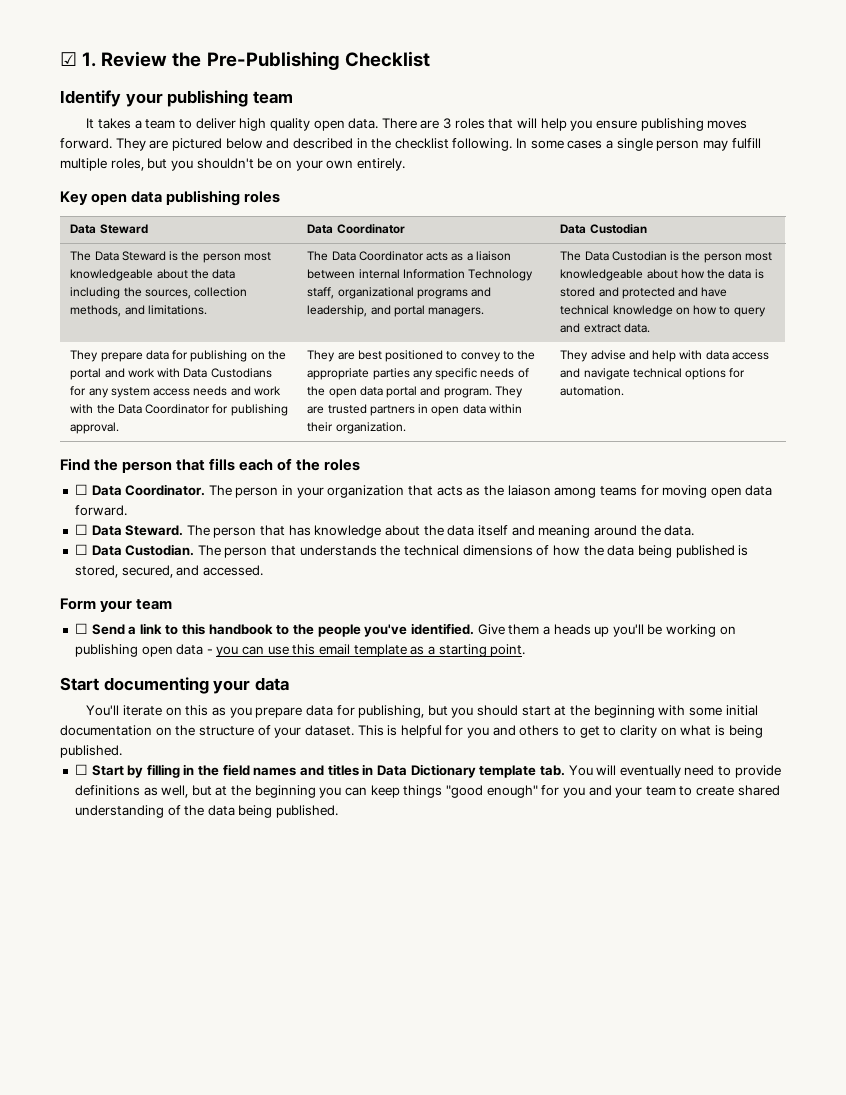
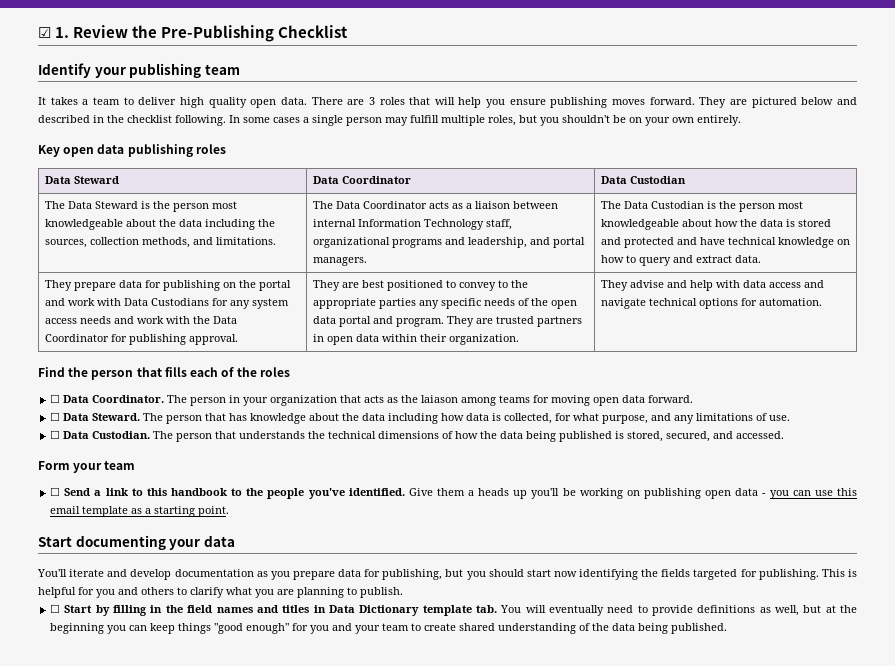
- The person that has knowledge about the data itself and meaning around the data.
+ The person that has knowledge about the data including how data is collected, for what purpose, and any limitations of use.
- You'll iterate on this as you prepare data for publishing, but you should start at the beginning with some initial documentation on the structure of your dataset.
+ You'll iterate and develop documentation as you prepare data for publishing, but you should start now identifying the fields targeted for publishing.
- This is helpful for you and others to get to clarity on what is being published.
+ This is helpful for you and others to clarify what you are planning to publish.

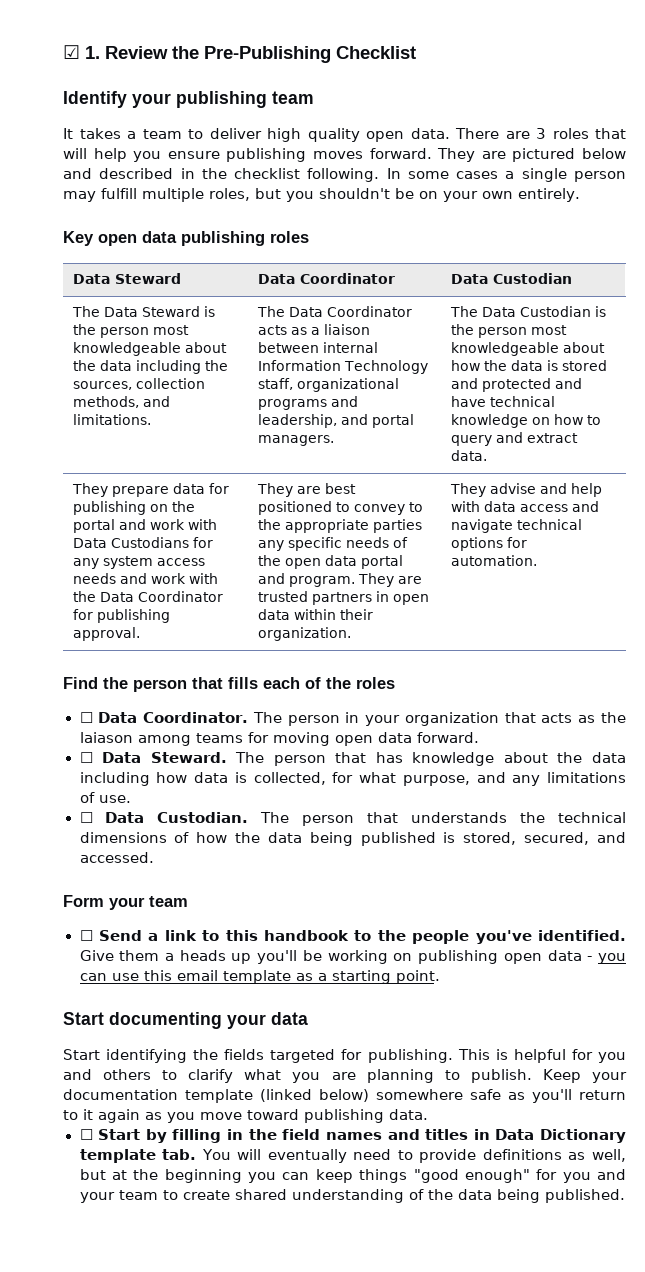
- You'll iterate and develop documentation as you prepare data for publishing, but you should start now identifying the fields targeted for publishing.
+ Start identifying the fields targeted for publishing.
+ Keep your documentation template (linked below) somewhere safe as you'll return to it again as you move toward publishing data.

